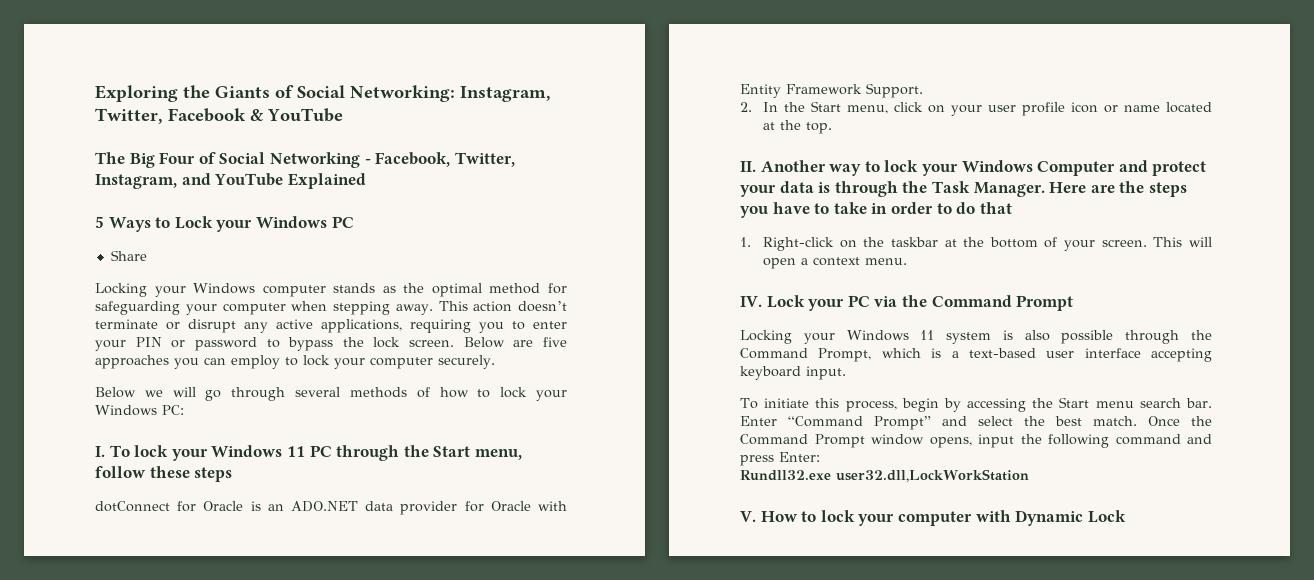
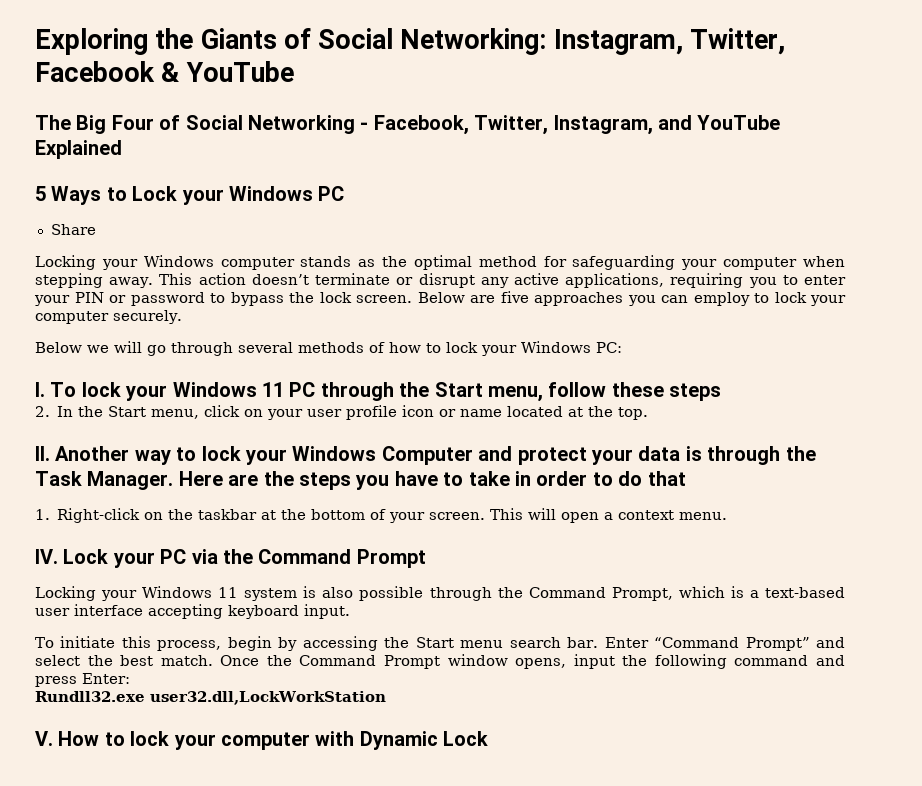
- dotConnect for Oracle is an ADO.NET data provider for Oracle with Entity Framework Support.

